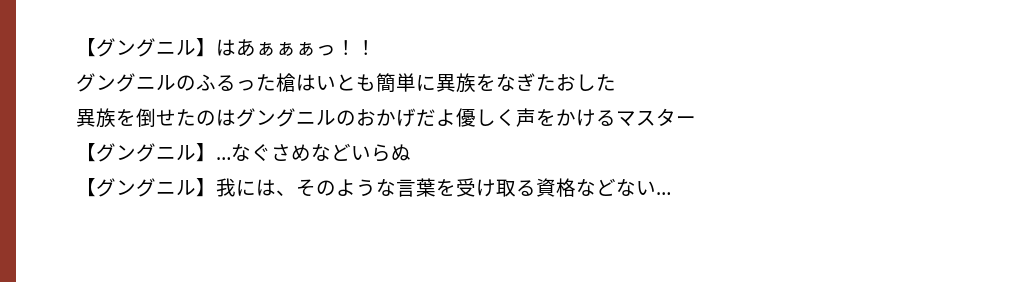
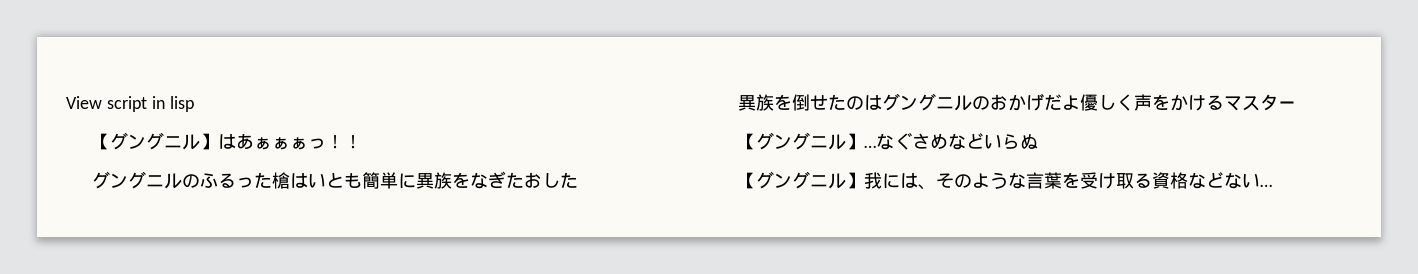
+ View script in lisp

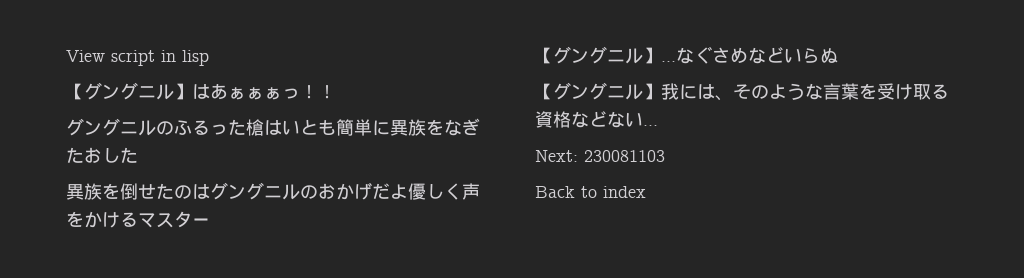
+ Next: 230081103
+ Back to index

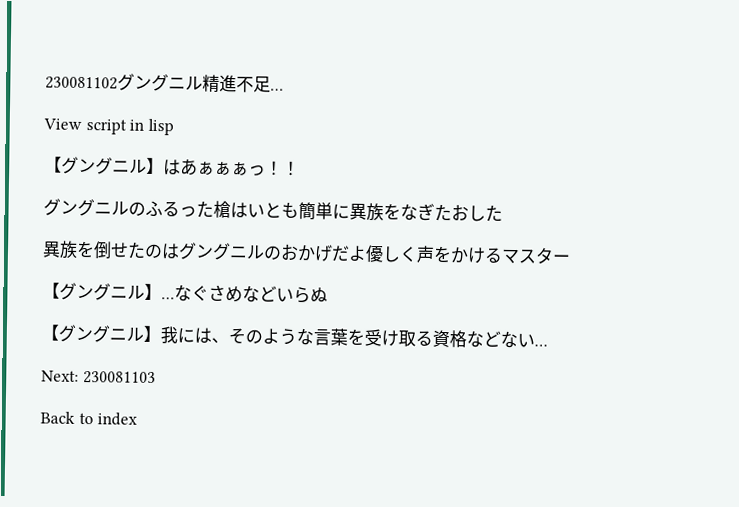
+ 230081102グングニル精進不足…

